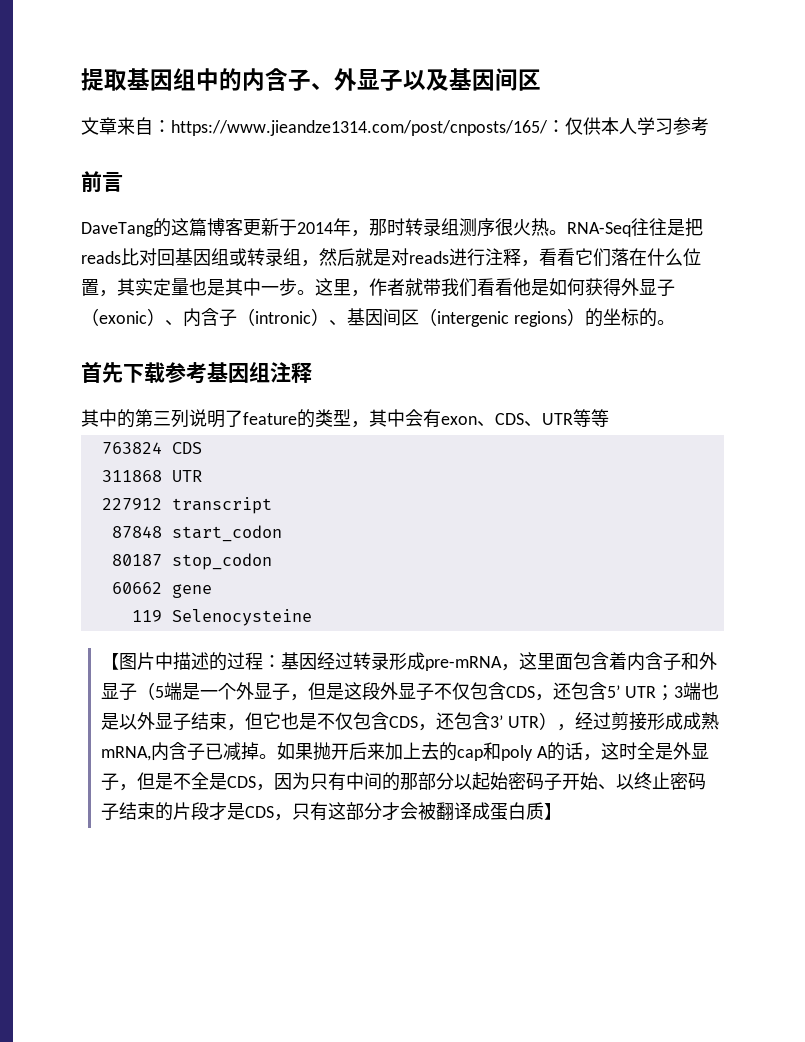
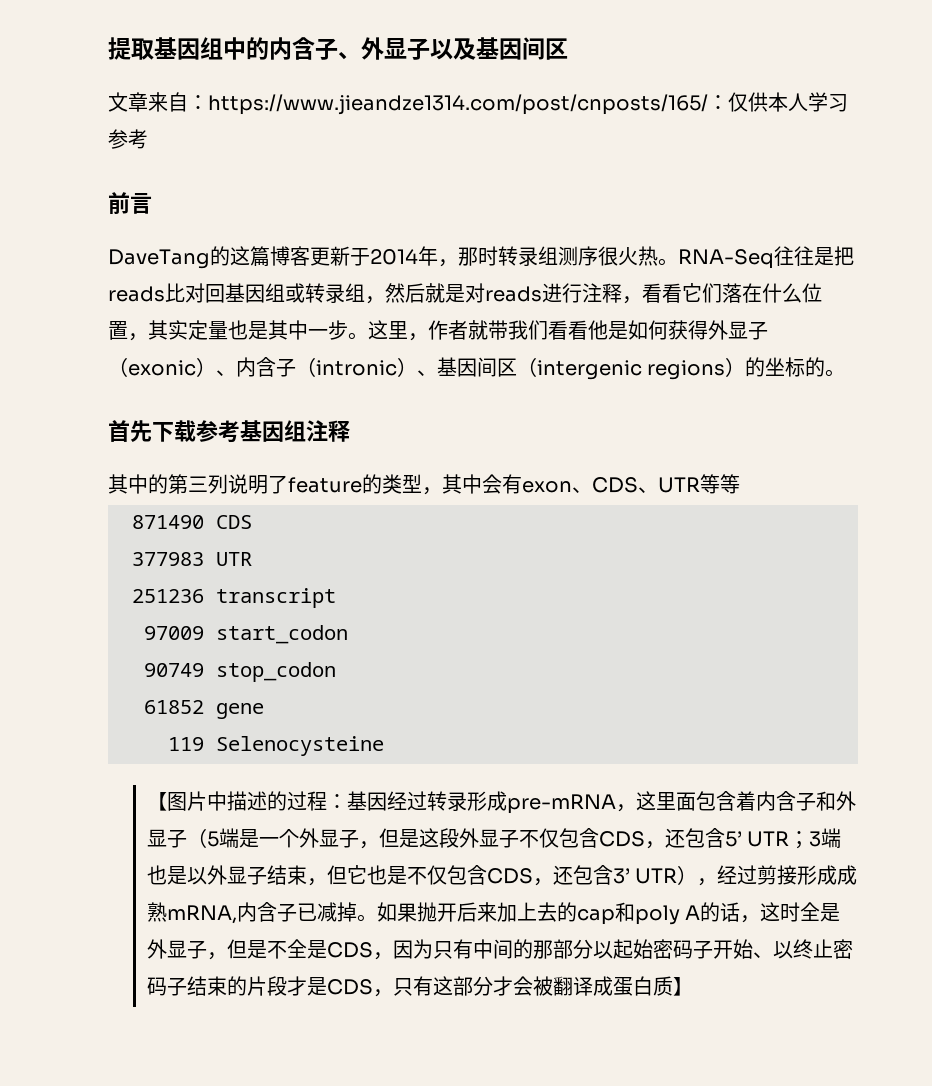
- 763824 CDS
+ 871490 CDS
- 311868 UTR
+ 377983 UTR
- 227912 transcript
+ 251236 transcript
- 87848 start_codon
+ 97009 start_codon
- 80187 stop_codon
+ 90749 stop_codon
- 60662 gene
+ 61852 gene

